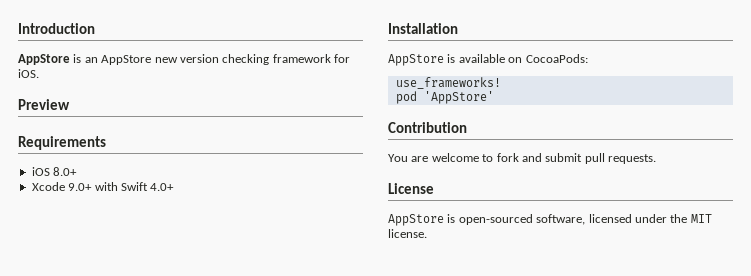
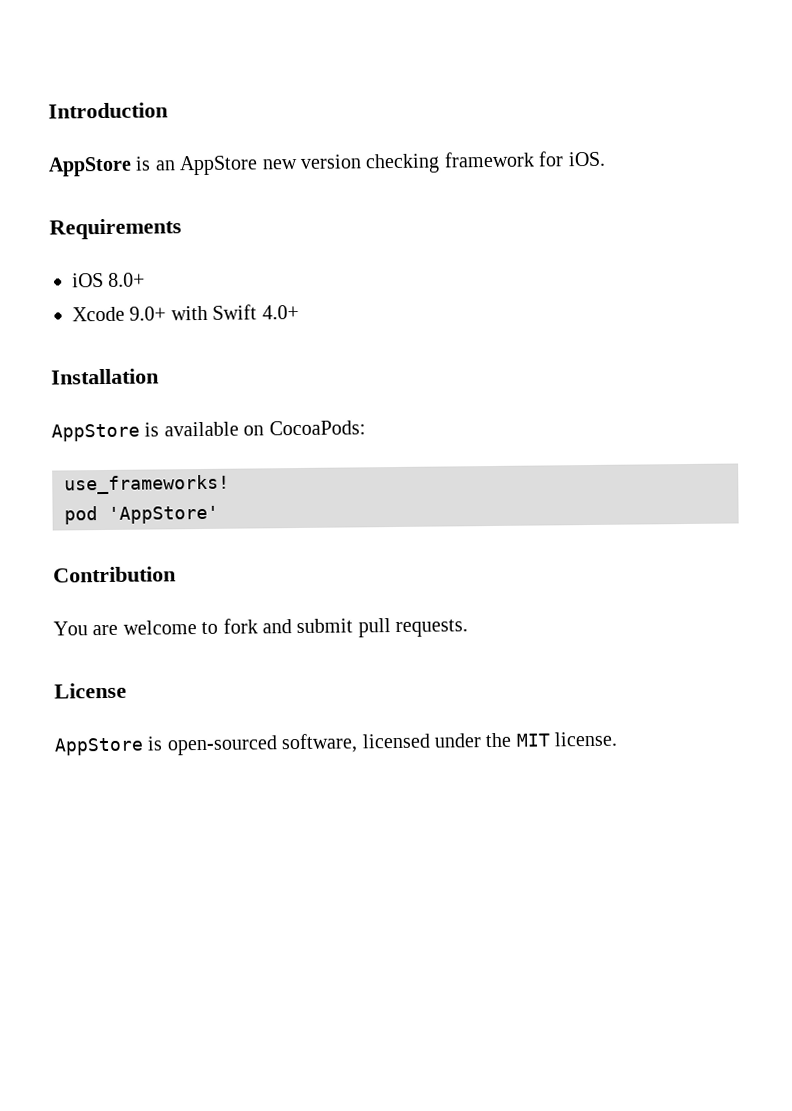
- Preview

